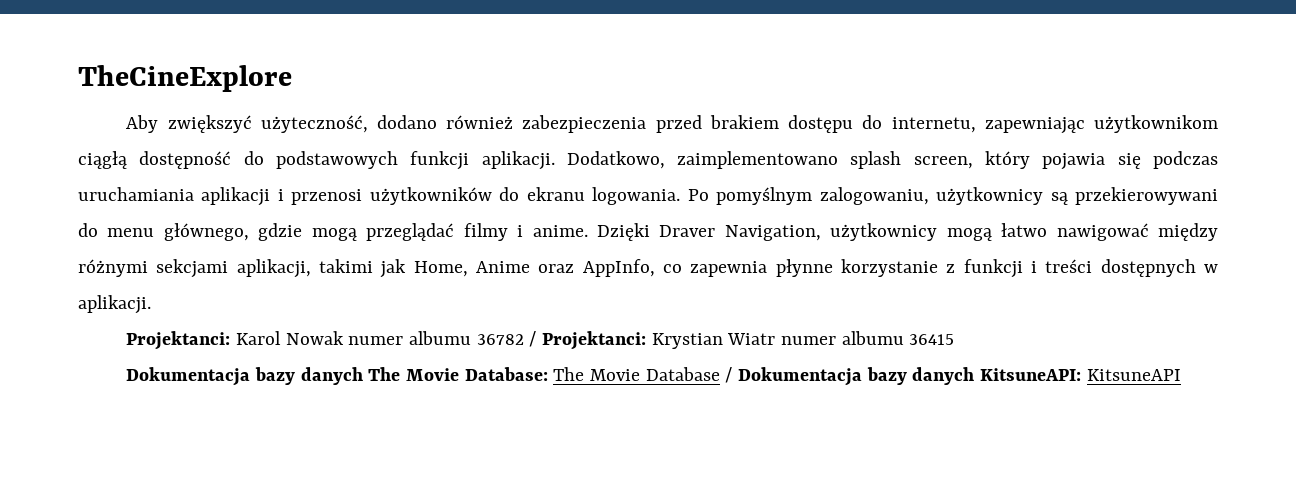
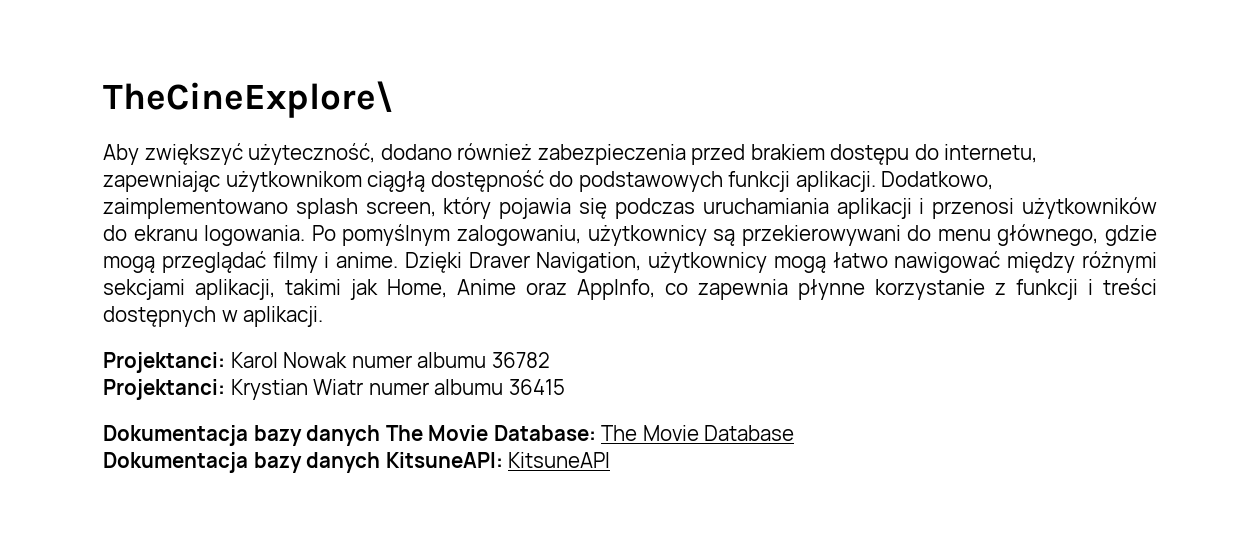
- TheCineExplore
+ TheCineExplore\
- Projektanci: Karol Nowak numer albumu 36782 / Projektanci: Krystian Wiatr numer albumu 36415
+ Projektanci: Karol Nowak numer albumu 36782
+ Projektanci: Krystian Wiatr numer albumu 36415
- Dokumentacja bazy danych The Movie Database: The Movie Database / Dokumentacja bazy danych KitsuneAPI: KitsuneAPI
+ Dokumentacja bazy danych The Movie Database: The Movie Database
+ Dokumentacja bazy danych KitsuneAPI: KitsuneAPI

